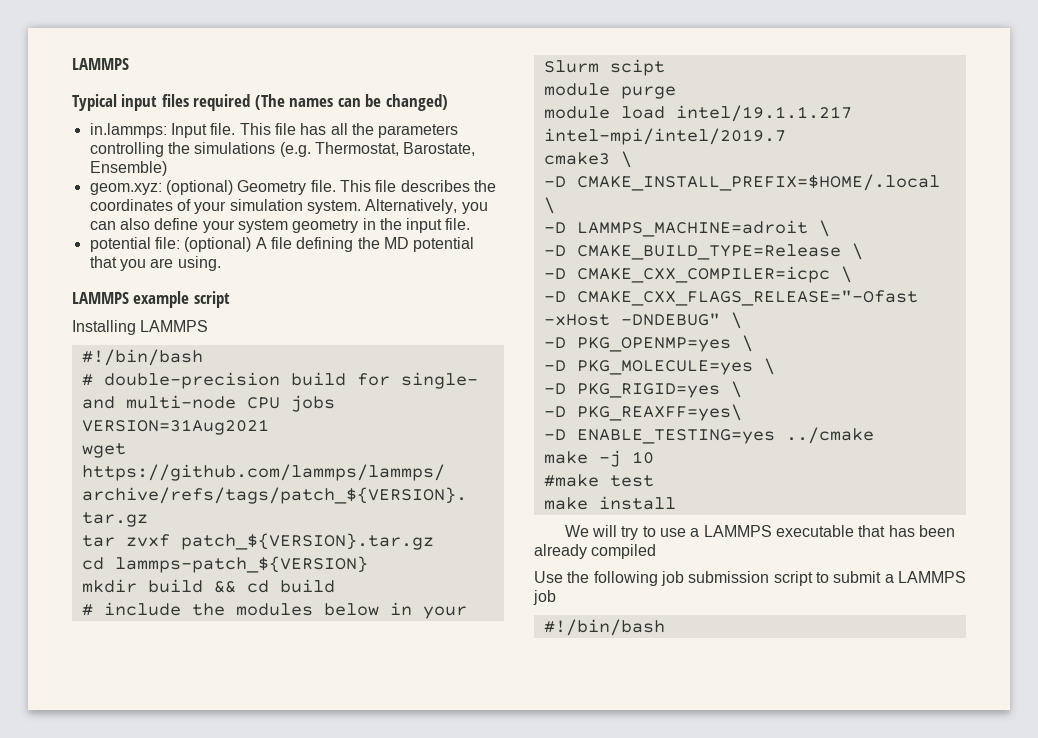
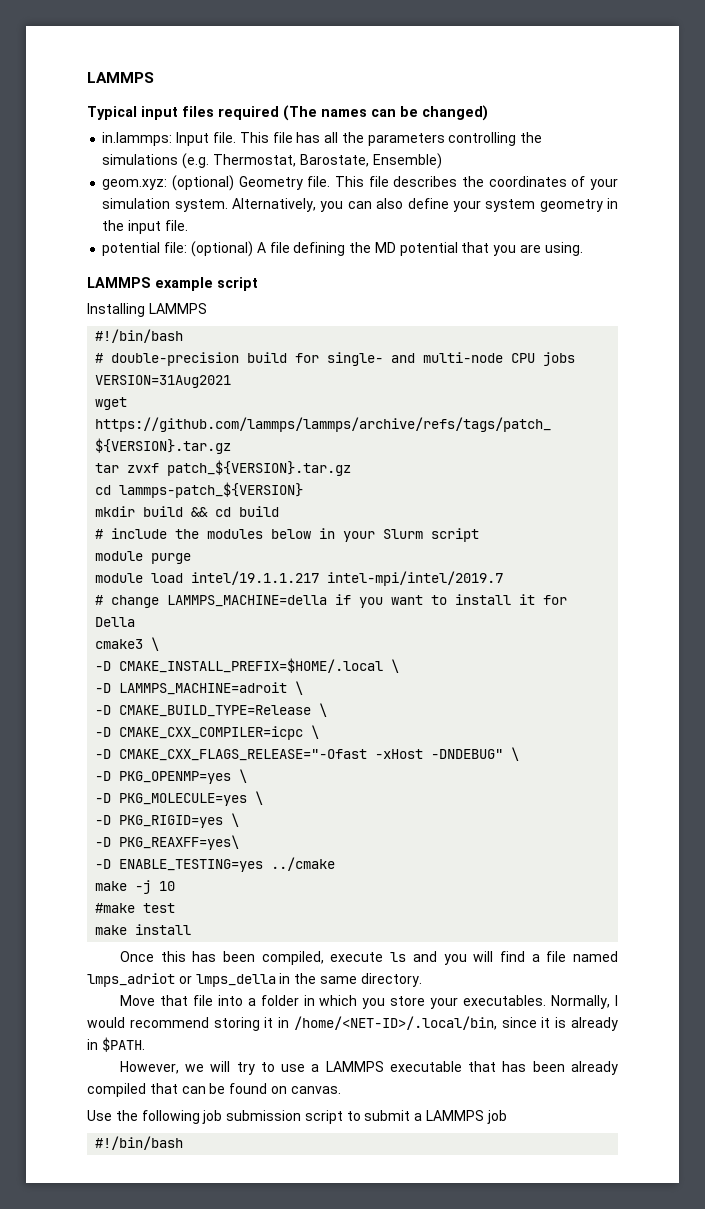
- # include the modules below in your Slurm scipt
+ # include the modules below in your Slurm script
+ # change LAMMPS_MACHINE=della if you want to install it for Della
- We will try to use a LAMMPS executable that has been already compiled
+ Once this has been compiled, execute ls and you will find a file named lmps_adriot or lmps_della in the same directory.
+ Move that file into a folder in which you store your executables. Normally, I would recommend storing it in /home/<NET-ID>/.local/bin, since it is already in $PATH.
+ However, we will try to use a LAMMPS executable that has been already compiled that can be found on canvas.

